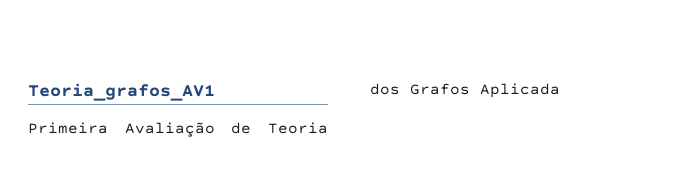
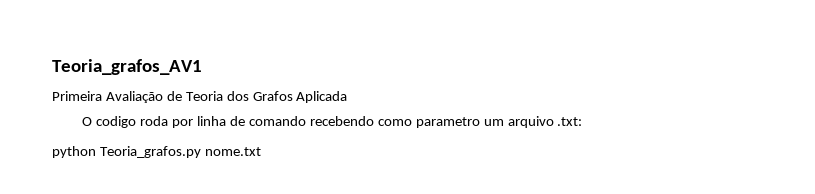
+ O codigo roda por linha de comando recebendo como parametro um arquivo .txt:
+ python Teoria_grafos.py nome.txt

